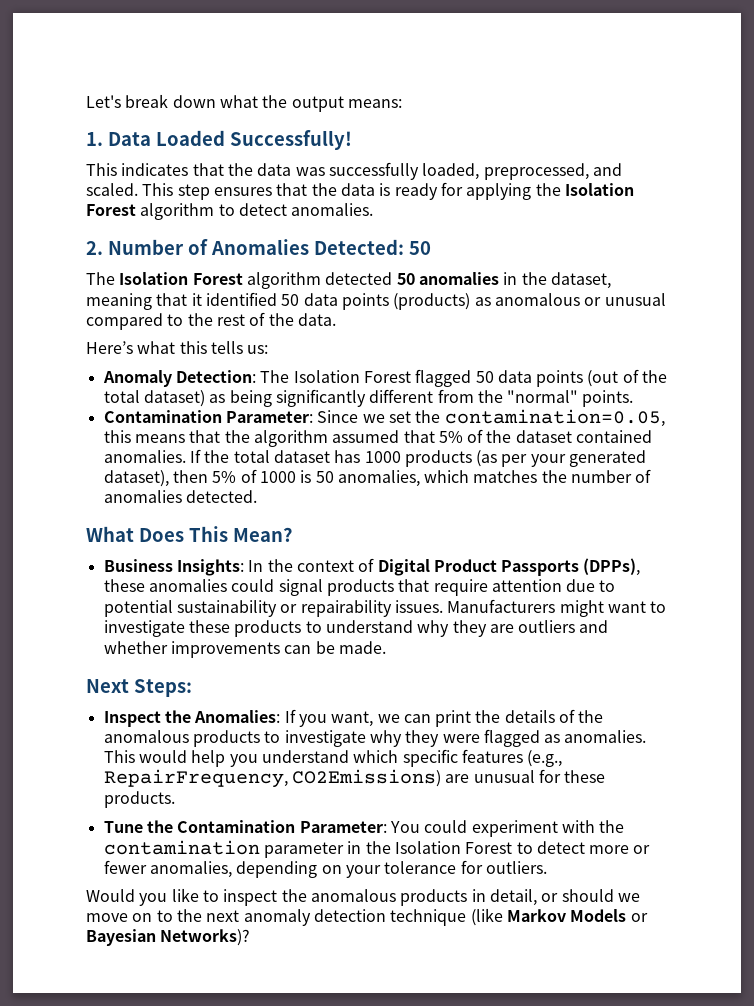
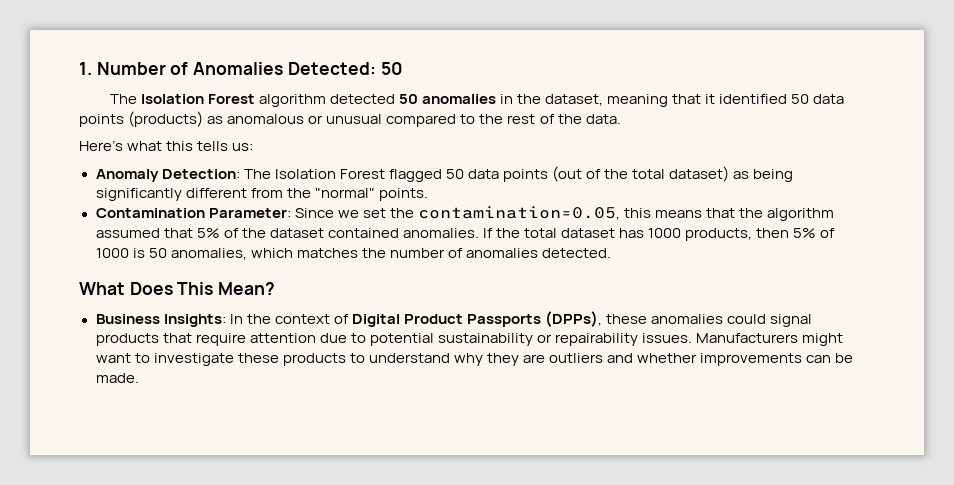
- Let's break down what the output means:
- 1. Data Loaded Successfully!
- This indicates that the data was successfully loaded, preprocessed, and scaled. This step ensures that the data is ready for applying the Isolation Forest algorithm to detect anomalies.
- 2. Number of Anomalies Detected: 50
+ 1. Number of Anomalies Detected: 50
- If the total dataset has 1000 products (as per your generated dataset), then 5% of 1000 is 50 anomalies, which matches the number of anomalies detected.
+ If the total dataset has 1000 products, then 5% of 1000 is 50 anomalies, which matches the number of anomalies detected.
- Next Steps:
- Inspect the Anomalies: If you want, we can print the details of the anomalous products to investigate why they were flagged as anomalies. This would help you understand which specific features (e.g., RepairFrequency, CO2Emissions) are unusual for these products.
- Tune the Contamination Parameter: You could experiment with the contamination parameter in the Isolation Forest to detect more or fewer anomalies, depending on your tolerance for outliers.
- Would you like to inspect the anomalous products in detail, or should we move on to the next anomaly detection technique (like Markov Models or Bayesian Networks)?

